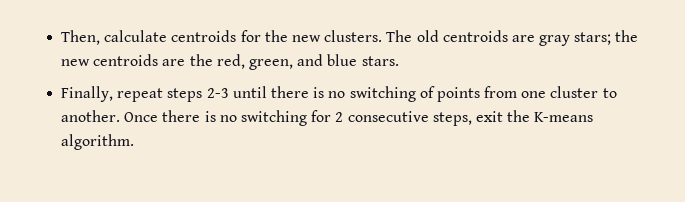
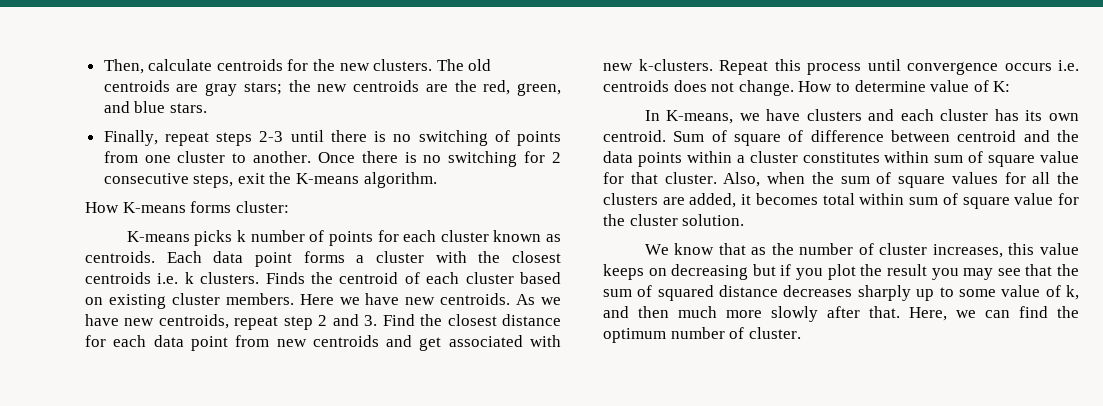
+ How K-means forms cluster:
+ K-means picks k number of points for each cluster known as centroids. Each data point forms a cluster with the closest centroids i.e. k clusters. Finds the centroid of each cluster based on existing cluster members. Here we have new centroids. As we have new centroids, repeat step 2 and 3. Find the closest distance for each data point from new centroids and get associated with new k-clusters. Repeat this process until convergence occurs i.e. centroids does not change. How to determine value of K:
+ In K-means, we have clusters and each cluster has its own centroid. Sum of square of difference between centroid and the data points within a cluster constitutes within sum of square value for that cluster. Also, when the sum of square values for all the clusters are added, it becomes total within sum of square value for the cluster solution.
+ We know that as the number of cluster increases, this value keeps on decreasing but if you plot the result you may see that the sum of squared distance decreases sharply up to some value of k, and then much more slowly after that. Here, we can find the optimum number of cluster.

